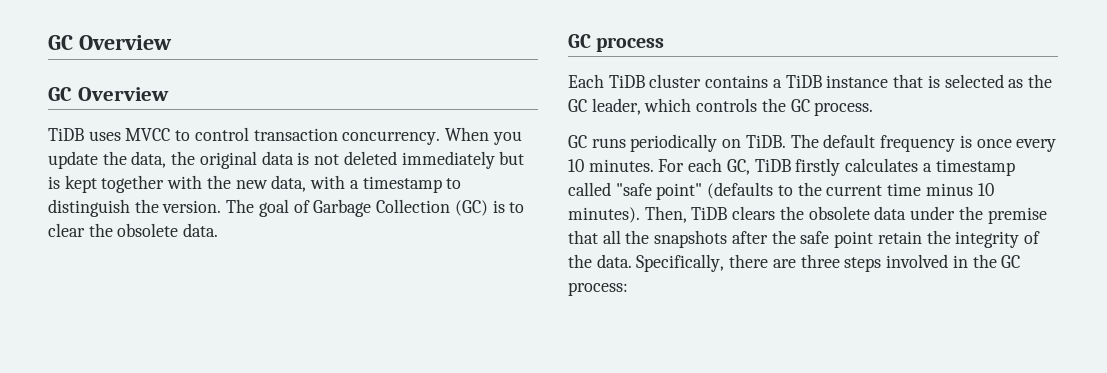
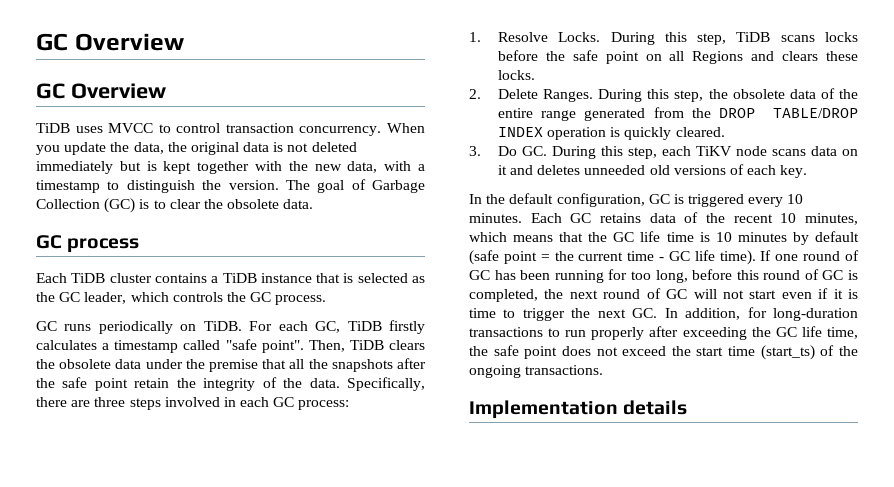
- The default frequency is once every 10 minutes.
- For each GC, TiDB firstly calculates a timestamp called "safe point" (defaults to the current time minus 10 minutes).
+ For each GC, TiDB firstly calculates a timestamp called "safe point".
- Specifically, there are three steps involved in the GC process:
+ Specifically, there are three steps involved in each GC process:
+ 1. Resolve Locks. During this step, TiDB scans locks before the safe point on all Regions and clears these locks.
+ 2. Delete Ranges. During this step, the obsolete data of the entire range generated from the DROP TABLE/DROP INDEX operation is quickly cleared.
+ 3. Do GC. During this step, each TiKV node scans data on it and deletes unneeded old versions of each key.
+ In the default configuration, GC is triggered every 10 minutes. Each GC retains data of the recent 10 minutes, which means that the GC life time is 10 minutes by default (safe point = the current time - GC life time). If one round of GC has been running for too long, before this round of GC is completed, the next round of GC will not start even if it is time to trigger the next GC. In addition, for long-duration transactions to run properly after exceeding the GC life time, the safe point does not exceed the start time (start_ts) of the ongoing transactions.
+ Implementation details

